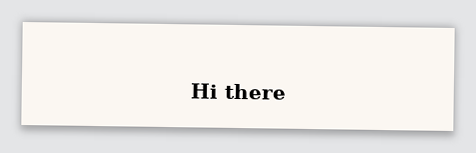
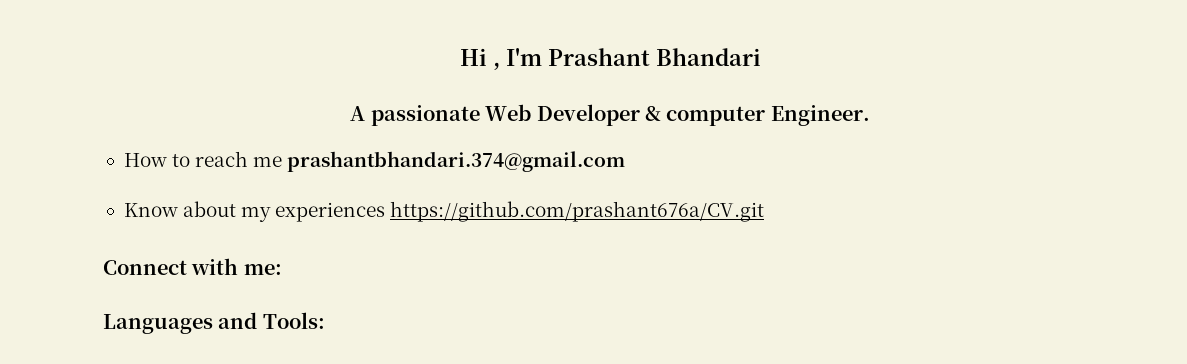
- Hi there
+ Hi , I'm Prashant Bhandari
+ A passionate Web Developer & computer Engineer.
+ How to reach me prashantbhandari.374@gmail.com
+ Know about my experiences https://github.com/prashant676a/CV.git
+ Connect with me:
+ Languages and Tools:

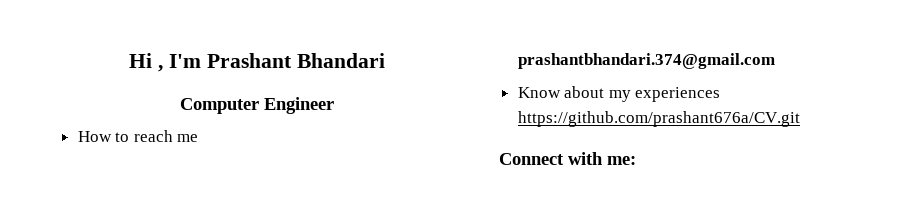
- A passionate Web Developer & computer Engineer.
+ Computer Engineer
- Languages and Tools:

